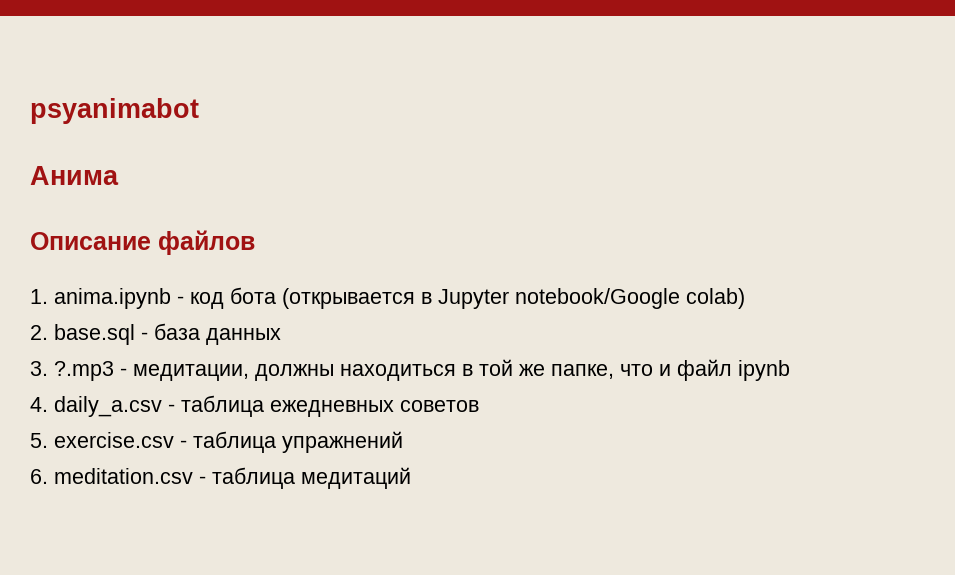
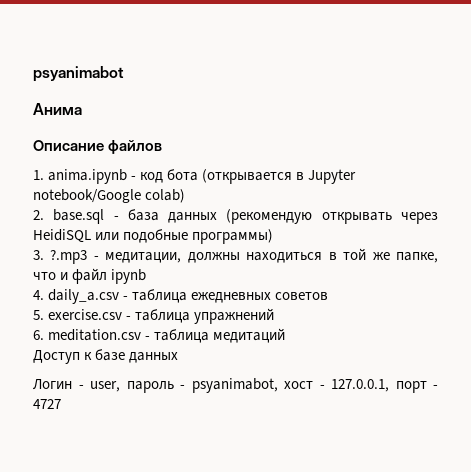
- 2. base.sql - база данных
+ 2. base.sql - база данных (рекомендую открывать через HeidiSQL или подобные программы)
+ Доступ к базе данных
+ Логин - user, пароль - psyanimabot, хост - 127.0.0.1, порт - 4727

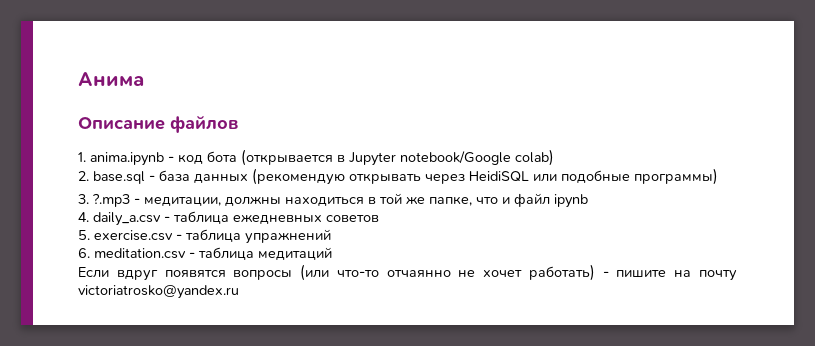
- psyanimabot
- Доступ к базе данных
- Логин - user, пароль - psyanimabot, хост - 127.0.0.1, порт - 4727
+ Если вдруг появятся вопросы (или что-то отчаянно не хочет работать) - пишите на почту victoriatrosko@yandex.ru

